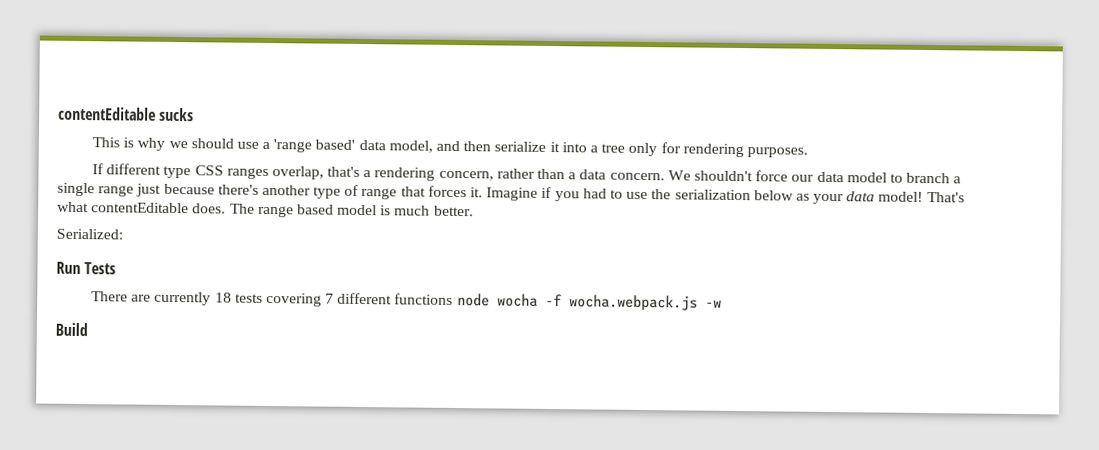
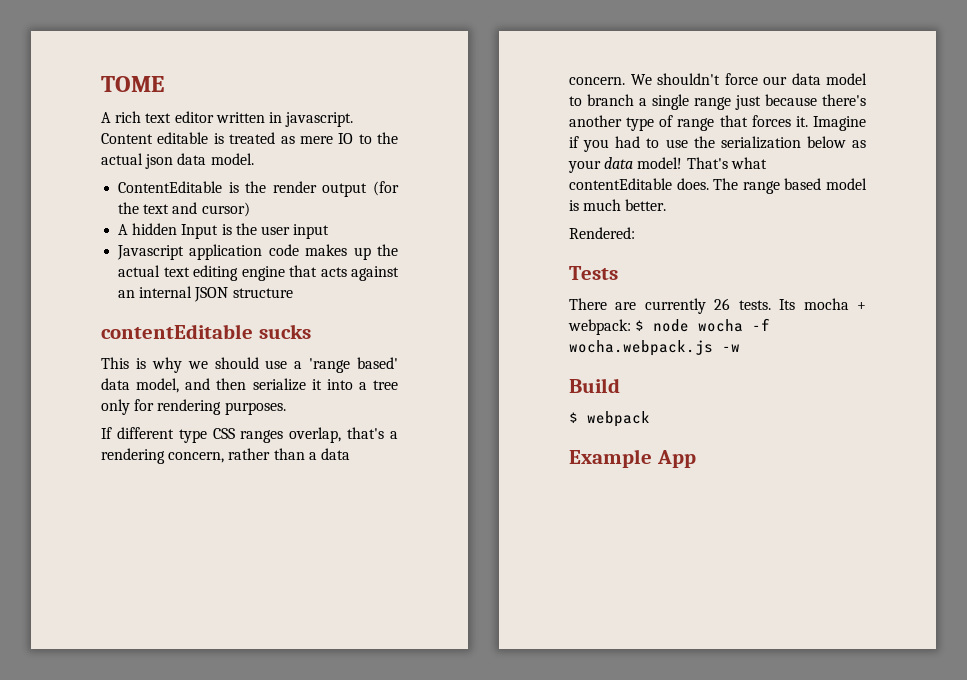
+ TOME
+ A rich text editor written in javascript. Content editable is treated as mere IO to the actual json data model.
+ ContentEditable is the render output (for the text and cursor)
+ A hidden Input is the user input
+ Javascript application code makes up the actual text editing engine that acts against an internal JSON structure
- Serialized:
- Run Tests
+ Rendered:
+ Tests
- There are currently 18 tests covering 7 different functions node wocha -f wocha.webpack.js -w
+ There are currently 26 tests. Its mocha + webpack: $ node wocha -f wocha.webpack.js -w
+ $ webpack
+ Example App

